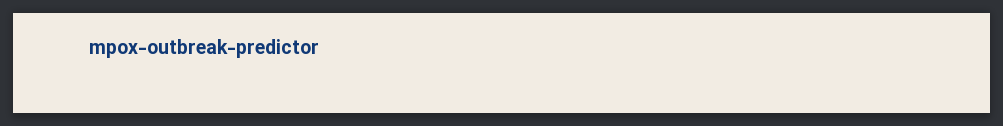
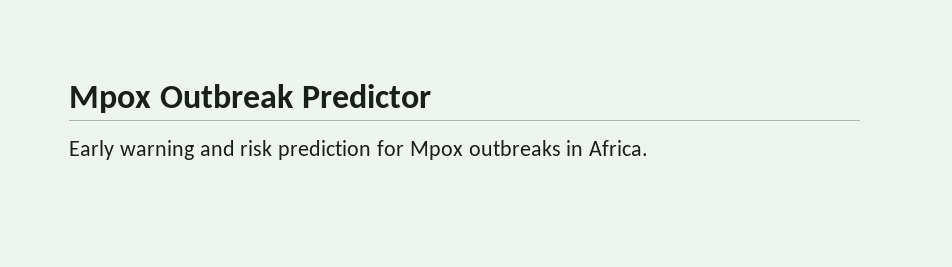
- mpox-outbreak-predictor
+ Mpox Outbreak Predictor
+ Early warning and risk prediction for Mpox outbreaks in Africa.

